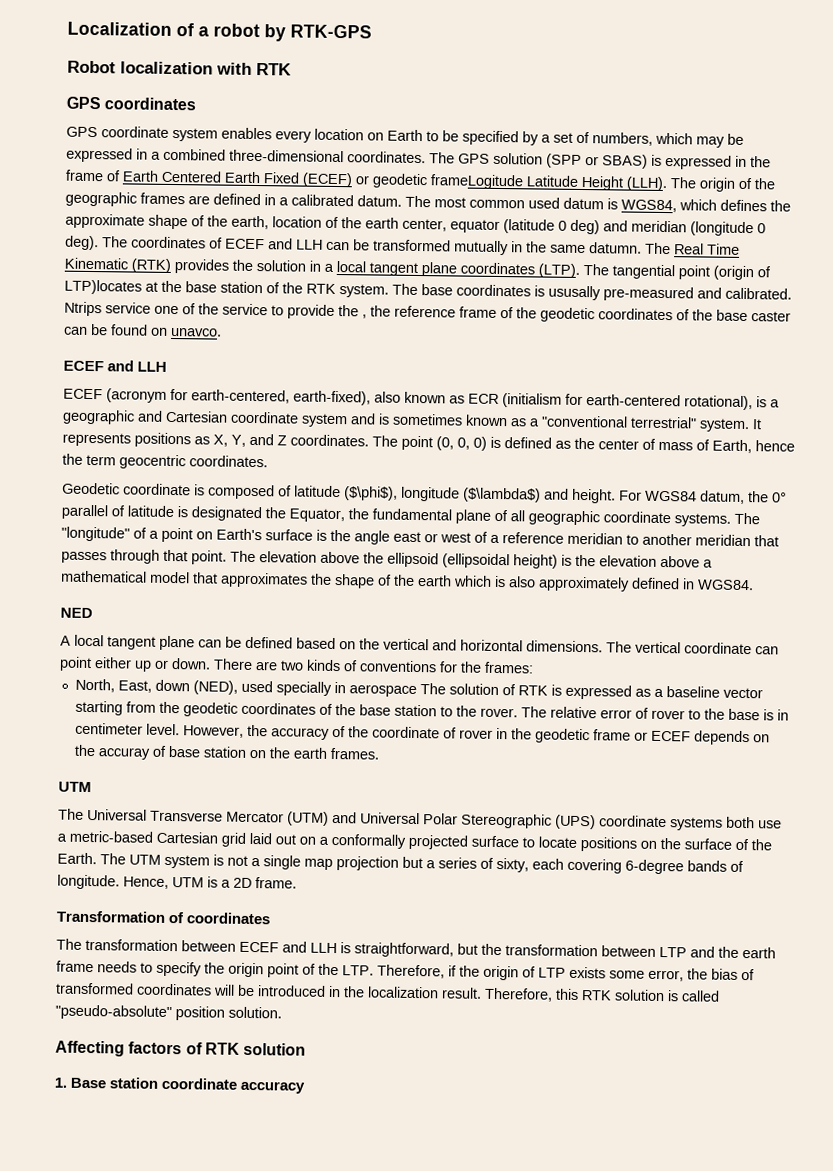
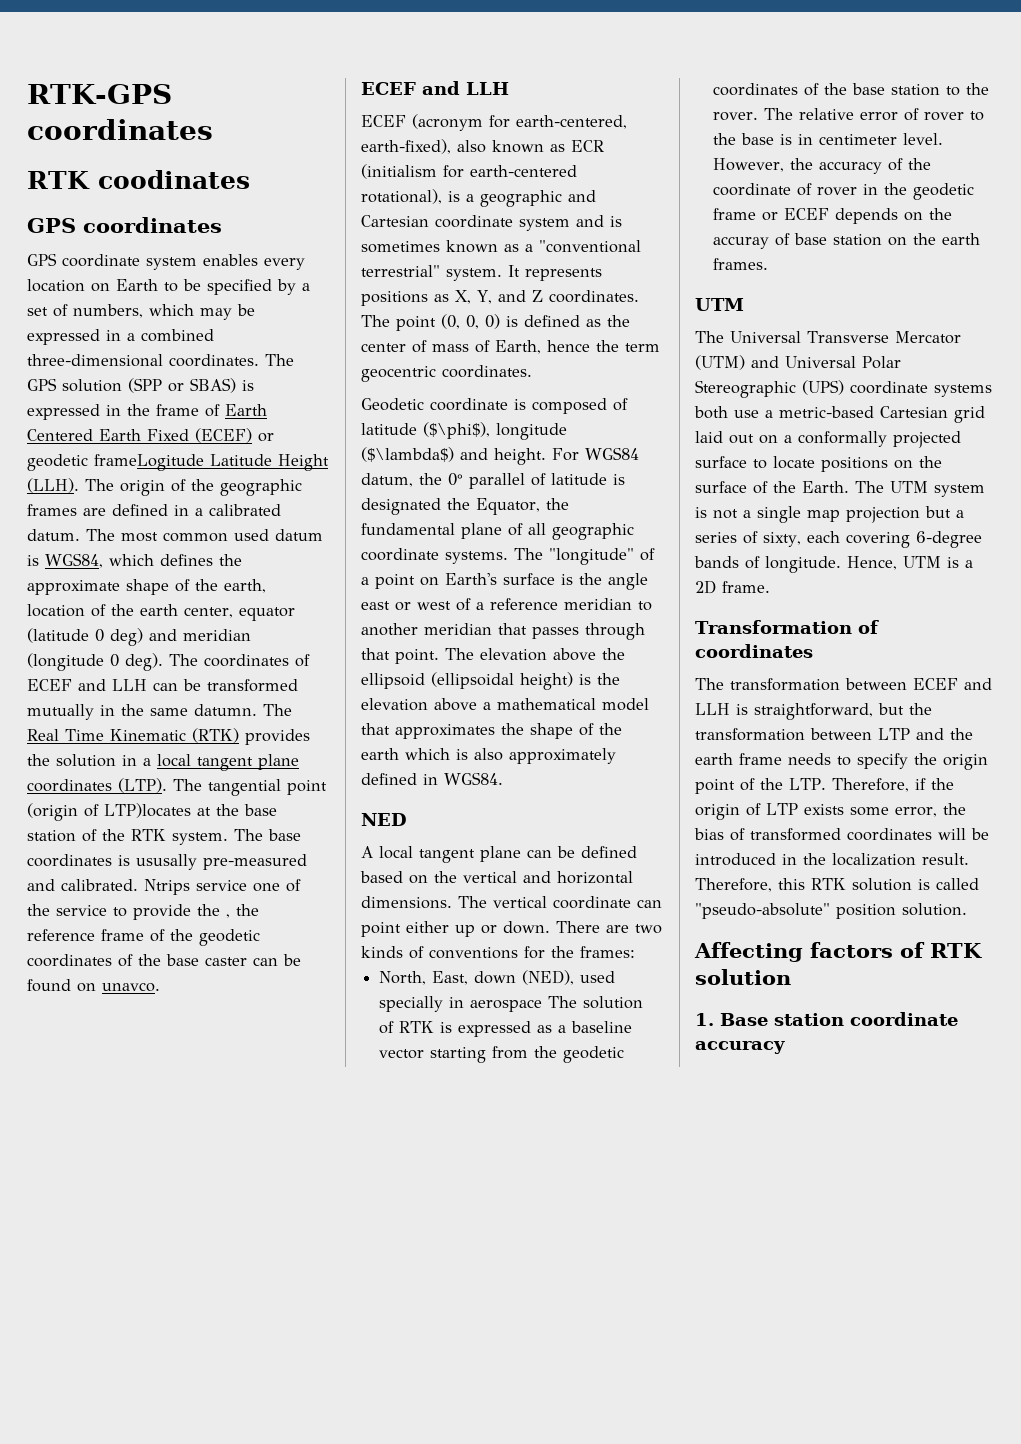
- Localization of a robot by RTK-GPS
- Robot localization with RTK
+ RTK-GPS coordinates
+ RTK coodinates

